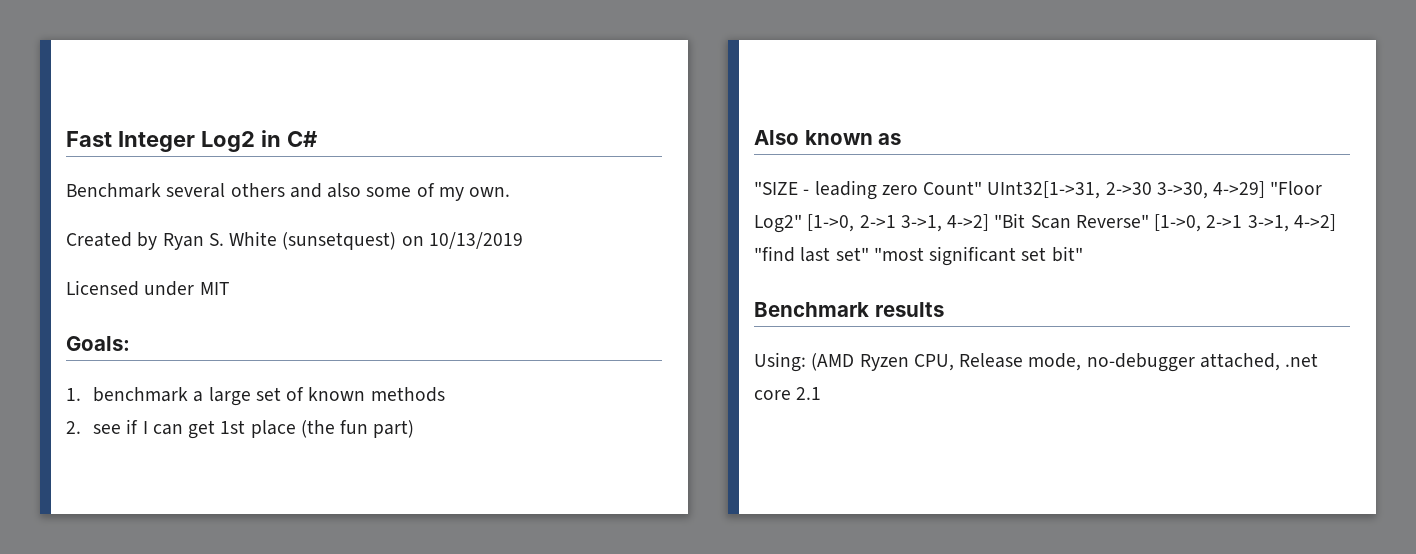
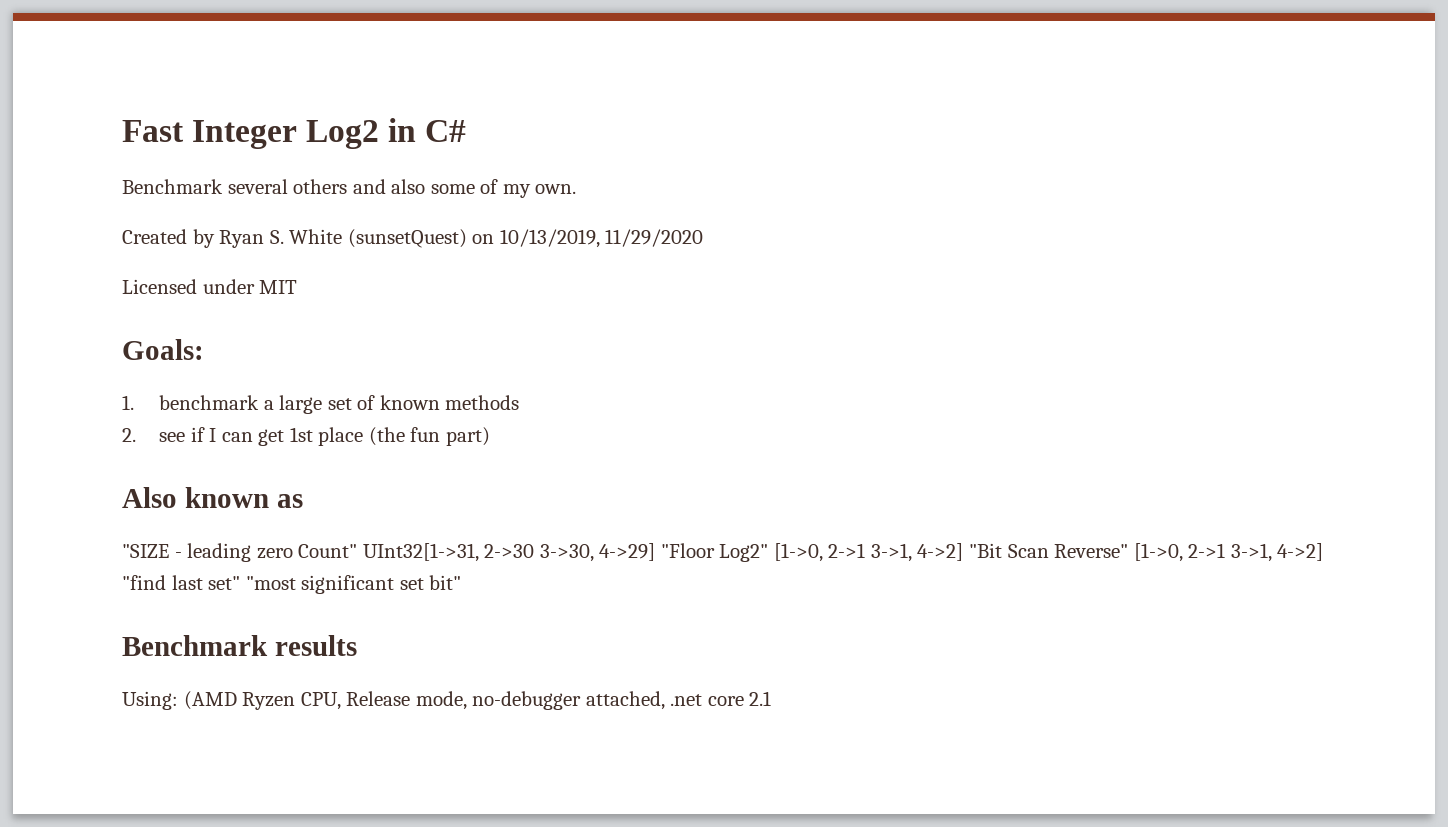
- Created by Ryan S. White (sunsetquest) on 10/13/2019
+ Created by Ryan S. White (sunsetQuest) on 10/13/2019, 11/29/2020

